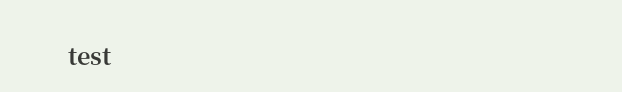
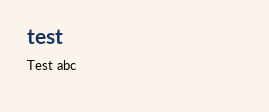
+ Test abc

